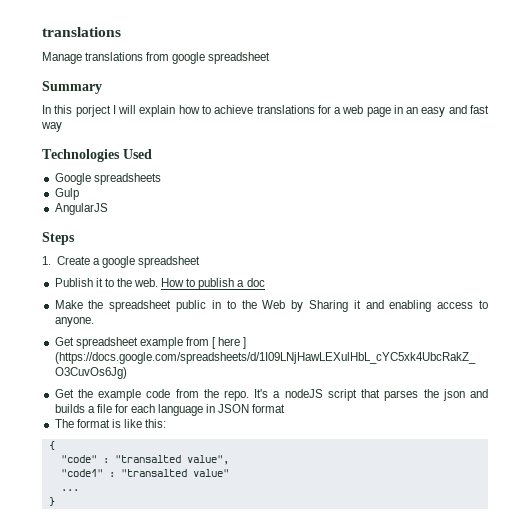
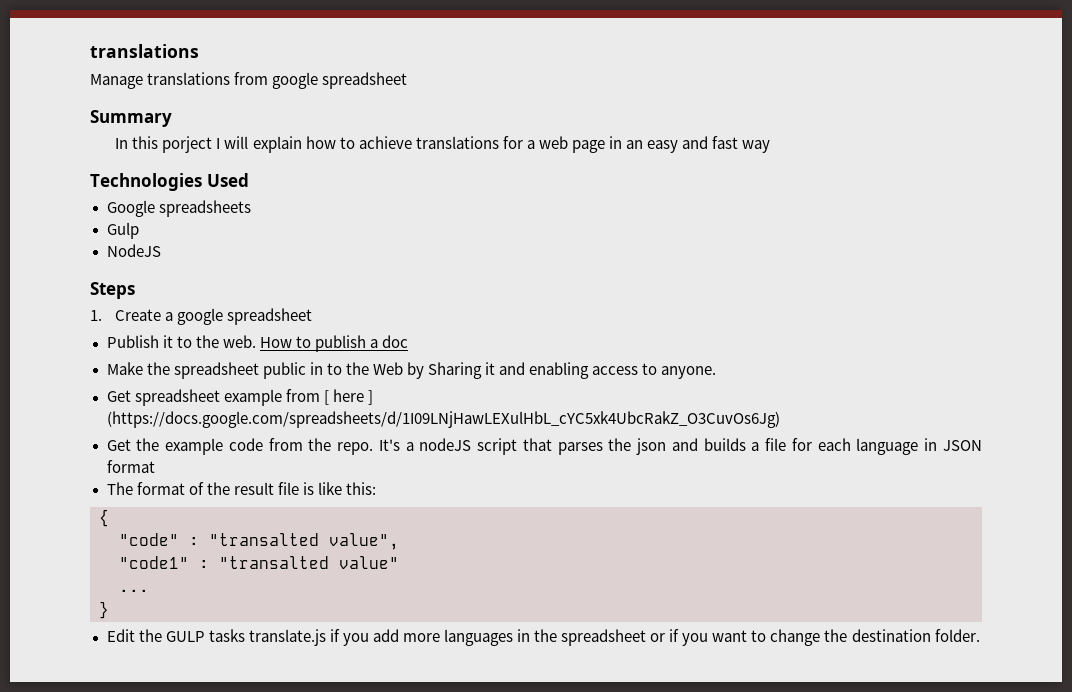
- AngularJS
+ NodeJS
- The format is like this:
+ The format of the result file is like this:
+ Edit the GULP tasks translate.js if you add more languages in the spreadsheet or if you want to change the destination folder.

